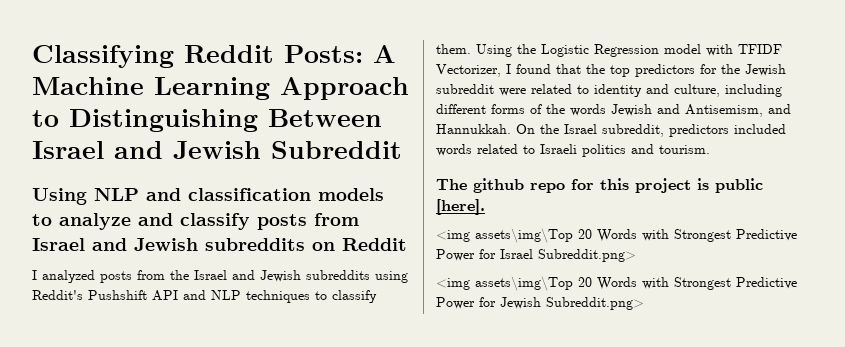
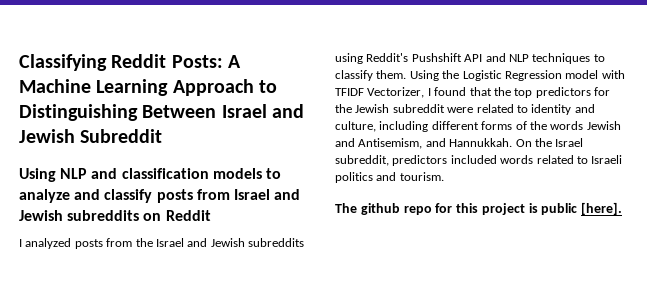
- <img assets\img\Top 20 Words with Strongest Predictive Power for Israel Subreddit.png>
- <img assets\img\Top 20 Words with Strongest Predictive Power for Jewish Subreddit.png>

